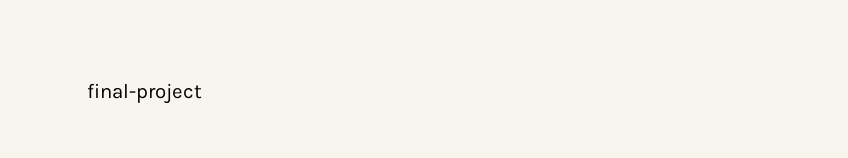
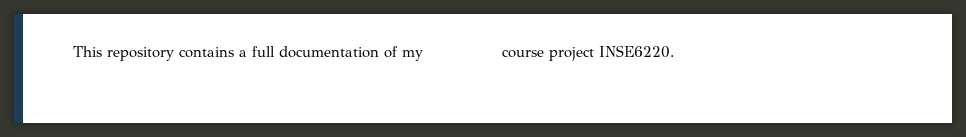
- final-project
+ This repository contains a full documentation of my course project INSE6220.

